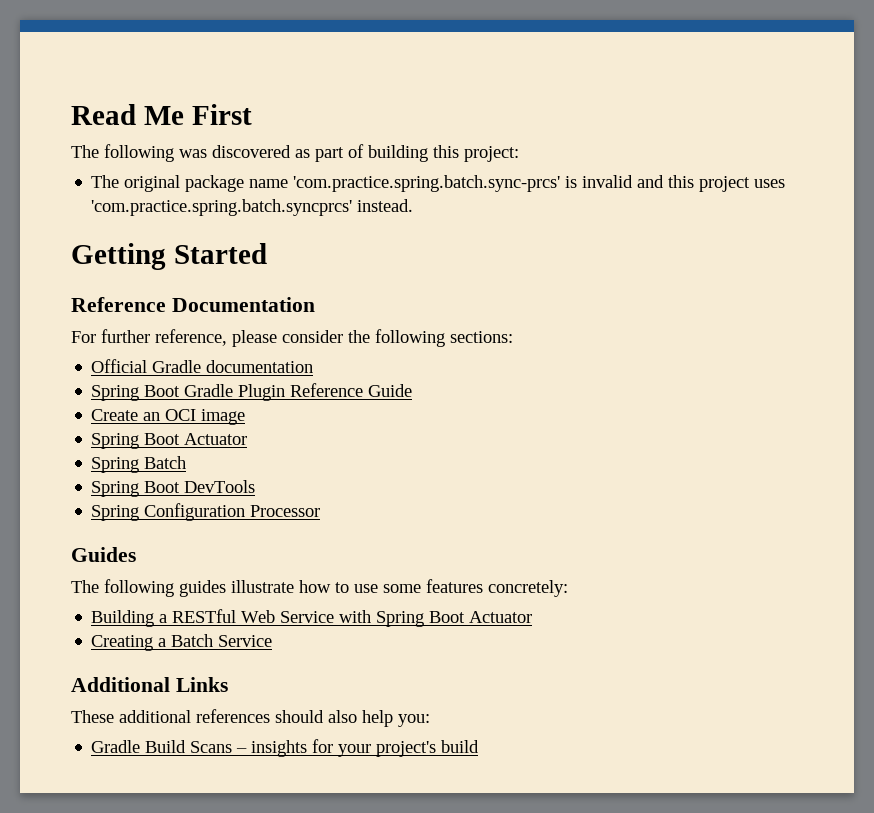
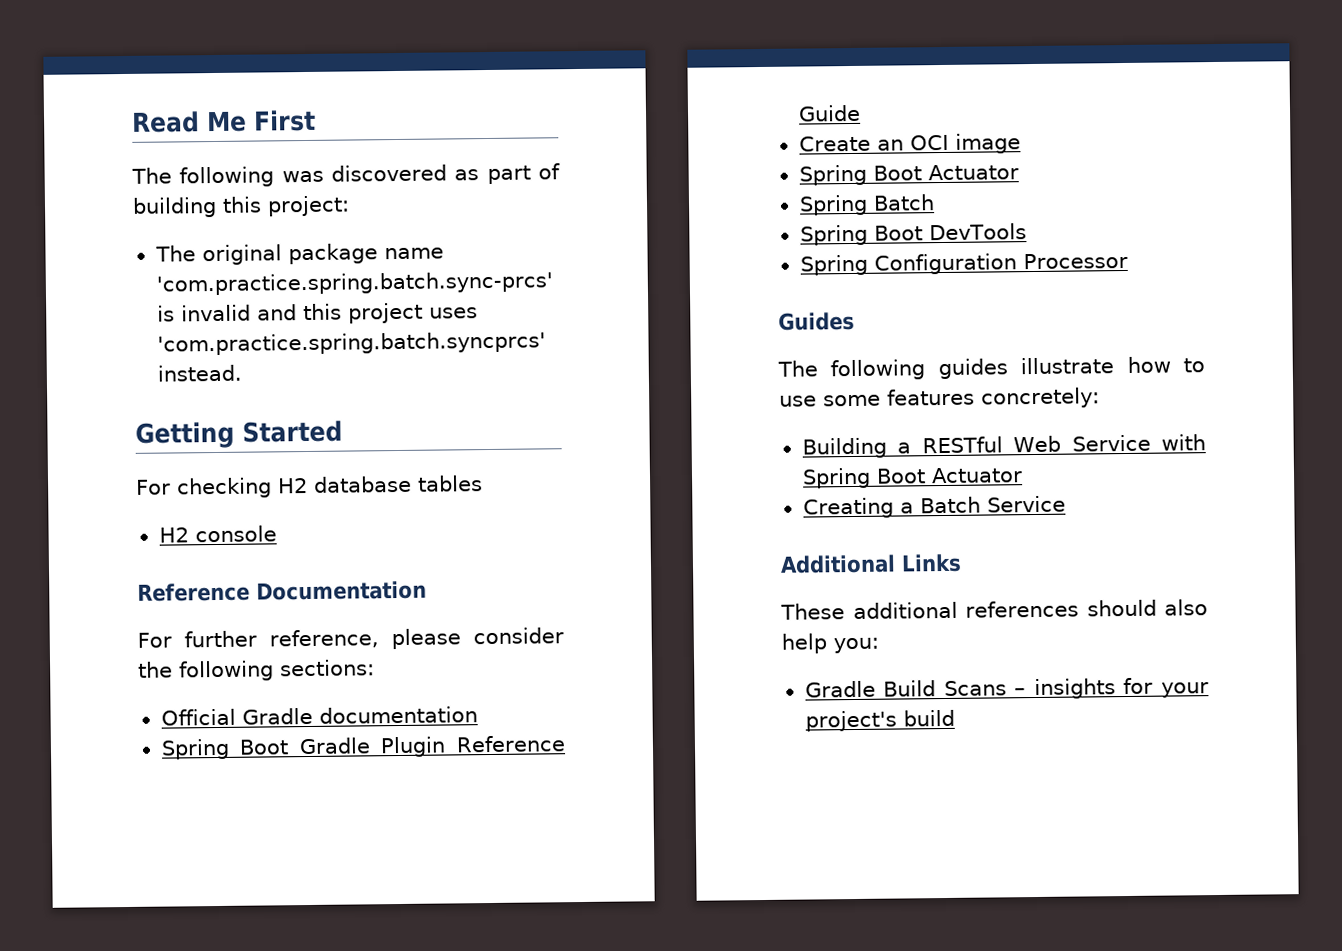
+ For checking H2 database tables
+ H2 console

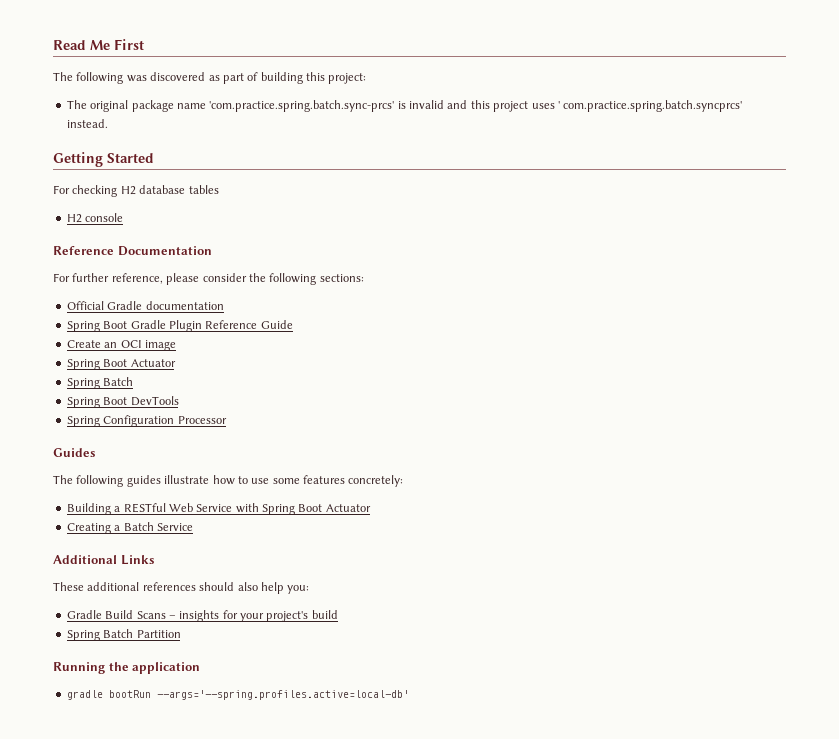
- The original package name 'com.practice.spring.batch.sync-prcs' is invalid and this project uses 'com.practice.spring.batch.syncprcs' instead.
+ The original package name 'com.practice.spring.batch.sync-prcs' is invalid and this project uses ' com.practice.spring.batch.syncprcs' instead.
+ Spring Batch Partition
+ Running the application
+ gradle bootRun --args='--spring.profiles.active=local-db'

